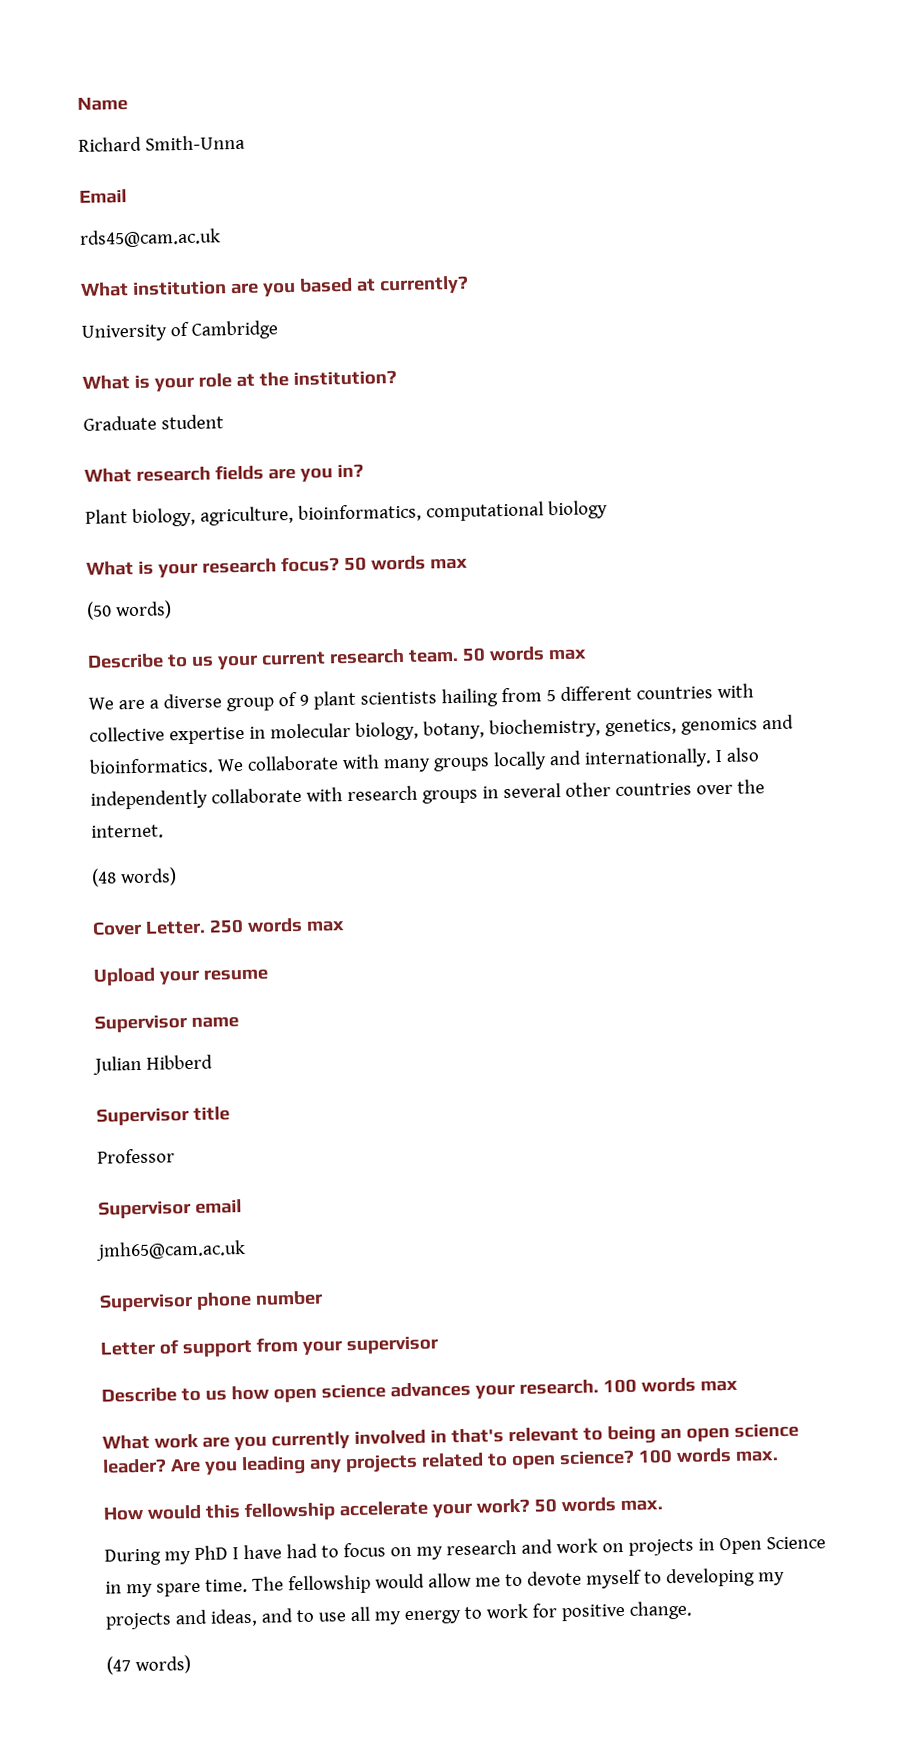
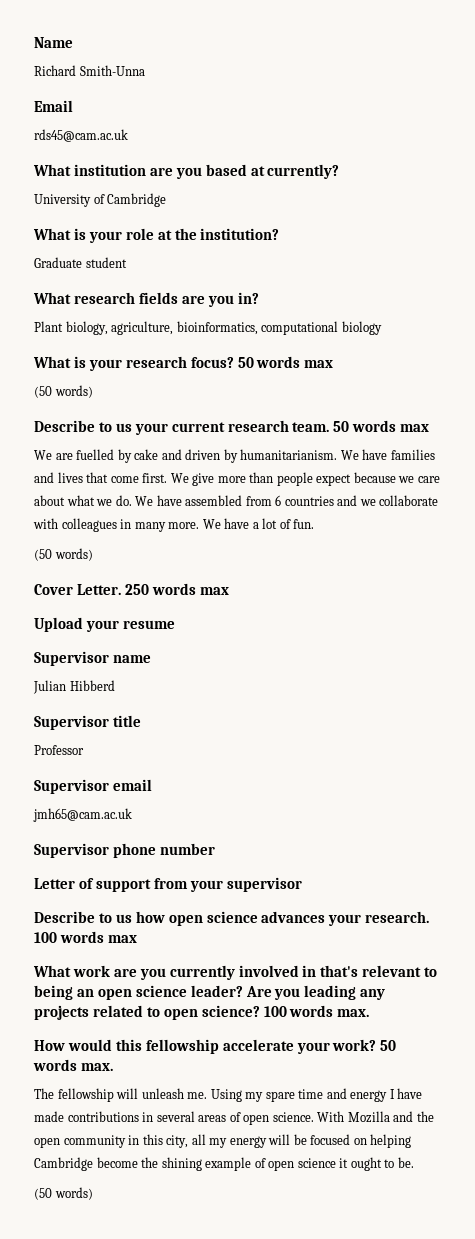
- We are a diverse group of 9 plant scientists hailing from 5 different countries with collective expertise in molecular biology, botany, biochemistry, genetics, genomics and bioinformatics. We collaborate with many groups locally and internationally. I also independently collaborate with research groups in several other countries over the internet.
- (48 words)
+ We are fuelled by cake and driven by humanitarianism. We have families and lives that come first. We give more than people expect because we care about what we do. We have assembled from 6 countries and we collaborate with colleagues in many more. We have a lot of fun.
+ (50 words)
- During my PhD I have had to focus on my research and work on projects in Open Science in my spare time. The fellowship would allow me to devote myself to developing my projects and ideas, and to use all my energy to work for positive change.
- (47 words)
+ The fellowship will unleash me. Using my spare time and energy I have made contributions in several areas of open science. With Mozilla and the open community in this city, all my energy will be focused on helping Cambridge become the shining example of open science it ought to be.
+ (50 words)

